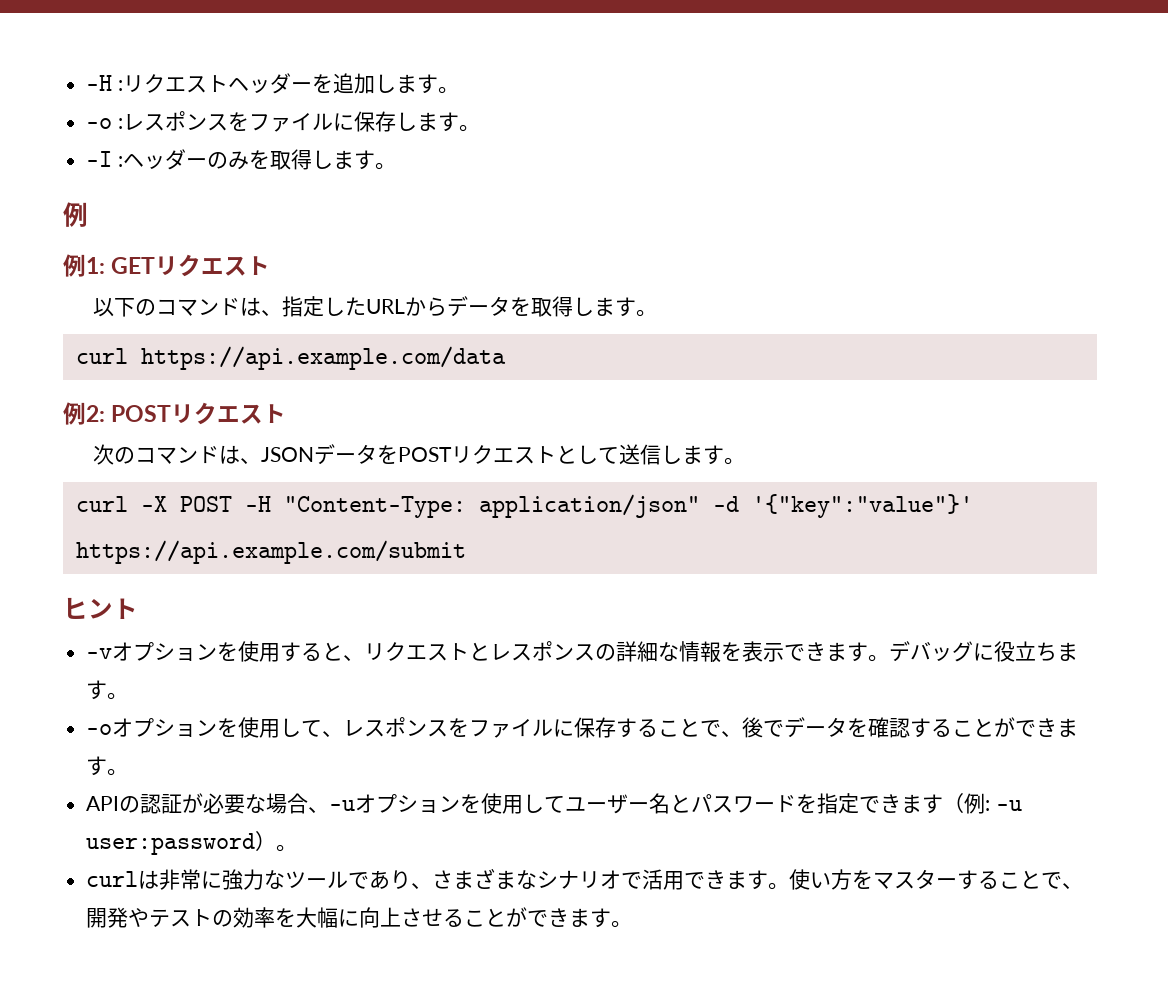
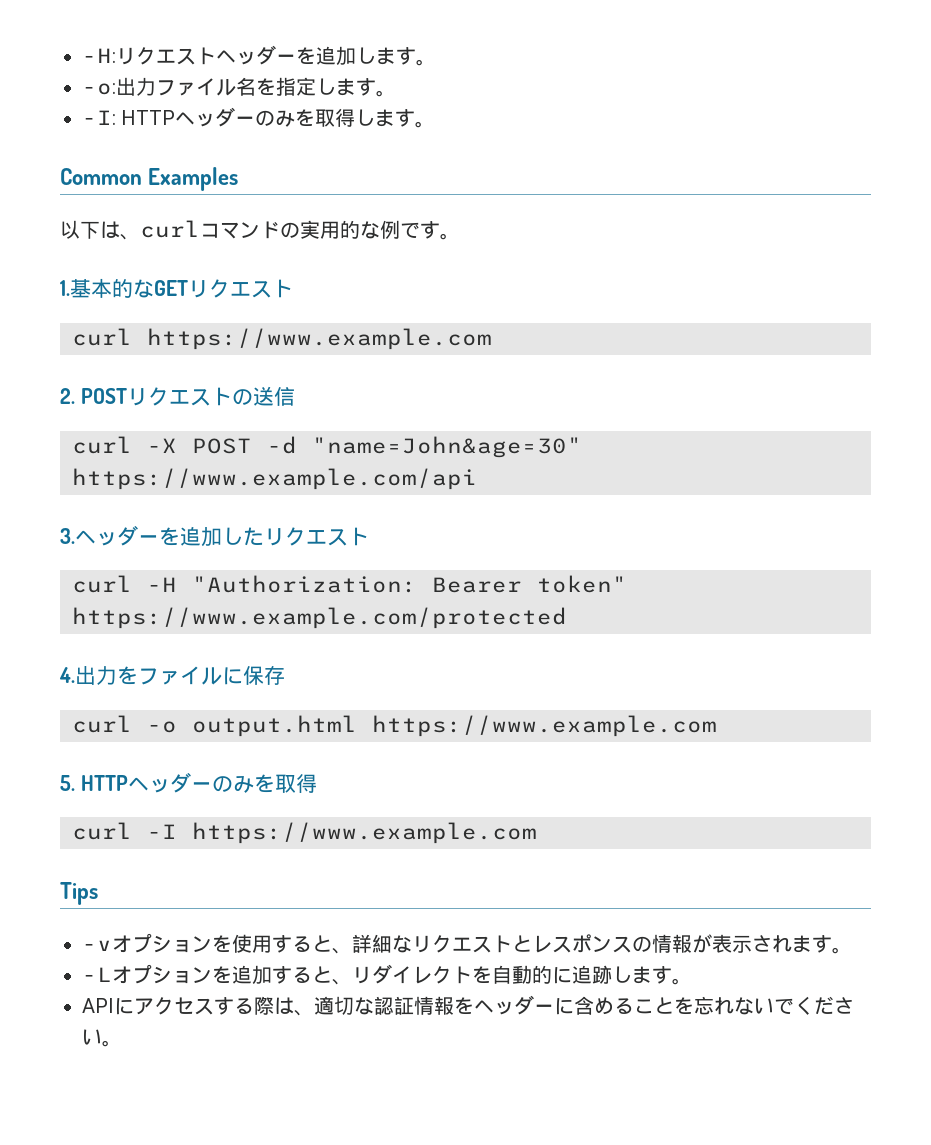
- -H :リクエストヘッダーを追加します。
+ -H:リクエストヘッダーを追加します。
- -o :レスポンスをファイルに保存します。
- -I :ヘッダーのみを取得します。
- 例
- 例1: GETリクエスト
- 以下のコマンドは、指定したURLからデータを取得します。
- curl https://api.example.com/data
- 例2: POSTリクエスト
- 次のコマンドは、JSONデータをPOSTリクエストとして送信します。
- curl -X POST -H "Content-Type: application/json" -d '{"key":"value"}' https://api.example.com/submit
- ヒント
+ -o:出力ファイル名を指定します。
+ -I: HTTPヘッダーのみを取得します。
+ Common Examples
+ 以下は、curlコマンドの実用的な例です。
+ 1.基本的なGETリクエスト
+ curl https://www.example.com
+ 2. POSTリクエストの送信
+ curl -X POST -d "name=John&age=30" https://www.example.com/api
+ 3.ヘッダーを追加したリクエスト
+ curl -H "Authorization: Bearer token" https://www.example.com/protected
+ 4.出力をファイルに保存
+ curl -o output.html https://www.example.com
+ 5. HTTPヘッダーのみを取得
+ curl -I https://www.example.com
+ Tips
- -vオプションを使用すると、リクエストとレスポンスの詳細な情報を表示できます。デバッグに役立ちます。
- -oオプションを使用して、レスポンスをファイルに保存することで、後でデータを確認することができます。
- APIの認証が必要な場合、-uオプションを使用してユーザー名とパスワードを指定できます（例: -u user:password）。
- curlは非常に強力なツールであり、さまざまなシナリオで活用できます。使い方をマスターすることで、開発やテストの効率を大幅に向上させることができます。
+ -vオプションを使用すると、詳細なリクエストとレスポンスの情報が表示されます。
+ -Lオプションを追加すると、リダイレクトを自動的に追跡します。
+ APIにアクセスする際は、適切な認証情報をヘッダーに含めることを忘れないでください。

